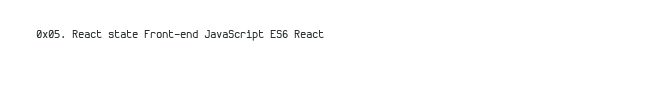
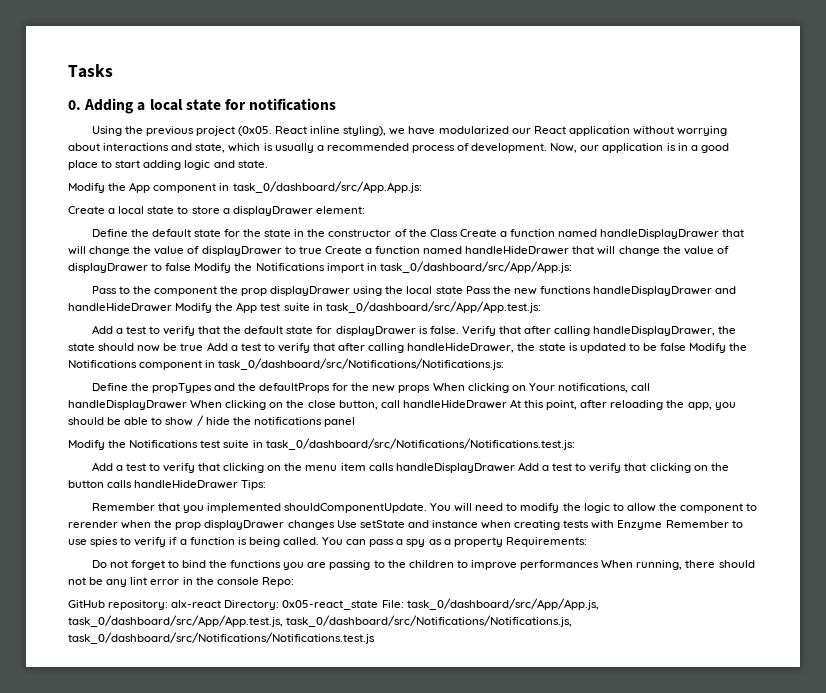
- 0x05. React state Front-end JavaScript ES6 React
+ Tasks
+ 0. Adding a local state for notifications
+ Using the previous project (0x05. React inline styling), we have modularized our React application without worrying about interactions and state, which is usually a recommended process of development. Now, our application is in a good place to start adding logic and state.
+ Modify the App component in task_0/dashboard/src/App.App.js:
+ Create a local state to store a displayDrawer element:
+ Define the default state for the state in the constructor of the Class Create a function named handleDisplayDrawer that will change the value of displayDrawer to true Create a function named handleHideDrawer that will change the value of displayDrawer to false Modify the Notifications import in task_0/dashboard/src/App/App.js:
+ Pass to the component the prop displayDrawer using the local state Pass the new functions handleDisplayDrawer and handleHideDrawer Modify the App test suite in task_0/dashboard/src/App/App.test.js:
+ Add a test to verify that the default state for displayDrawer is false. Verify that after calling handleDisplayDrawer, the state should now be true Add a test to verify that after calling handleHideDrawer, the state is updated to be false Modify the Notifications component in task_0/dashboard/src/Notifications/Notifications.js:
+ Define the propTypes and the defaultProps for the new props When clicking on Your notifications, call handleDisplayDrawer When clicking on the close button, call handleHideDrawer At this point, after reloading the app, you should be able to show / hide the notifications panel
+ Modify the Notifications test suite in task_0/dashboard/src/Notifications/Notifications.test.js:
+ Add a test to verify that clicking on the menu item calls handleDisplayDrawer Add a test to verify that clicking on the button calls handleHideDrawer Tips:
+ Remember that you implemented shouldComponentUpdate. You will need to modify the logic to allow the component to rerender when the prop displayDrawer changes Use setState and instance when creating tests with Enzyme Remember to use spies to verify if a function is being called. You can pass a spy as a property Requirements:
+ Do not forget to bind the functions you are passing to the children to improve performances When running, there should not be any lint error in the console Repo:
+ GitHub repository: alx-react Directory: 0x05-react_state File: task_0/dashboard/src/App/App.js, task_0/dashboard/src/App/App.test.js, task_0/dashboard/src/Notifications/Notifications.js, task_0/dashboard/src/Notifications/Notifications.test.js

